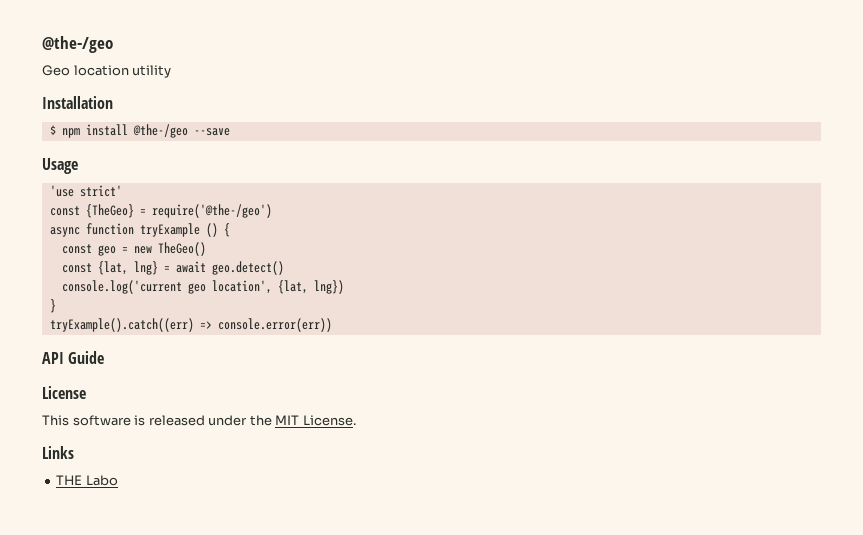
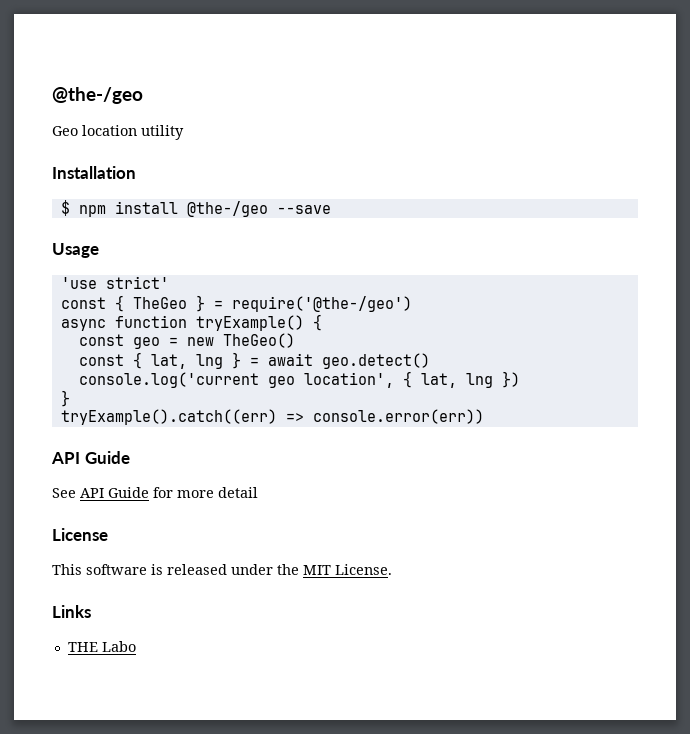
- const {TheGeo} = require('@the-/geo')
+ const { TheGeo } = require('@the-/geo')
- async function tryExample () {
+ async function tryExample() {
- const {lat, lng} = await geo.detect()
+ const { lat, lng } = await geo.detect()
- console.log('current geo location', {lat, lng})
+ console.log('current geo location', { lat, lng })
+ See API Guide for more detail

